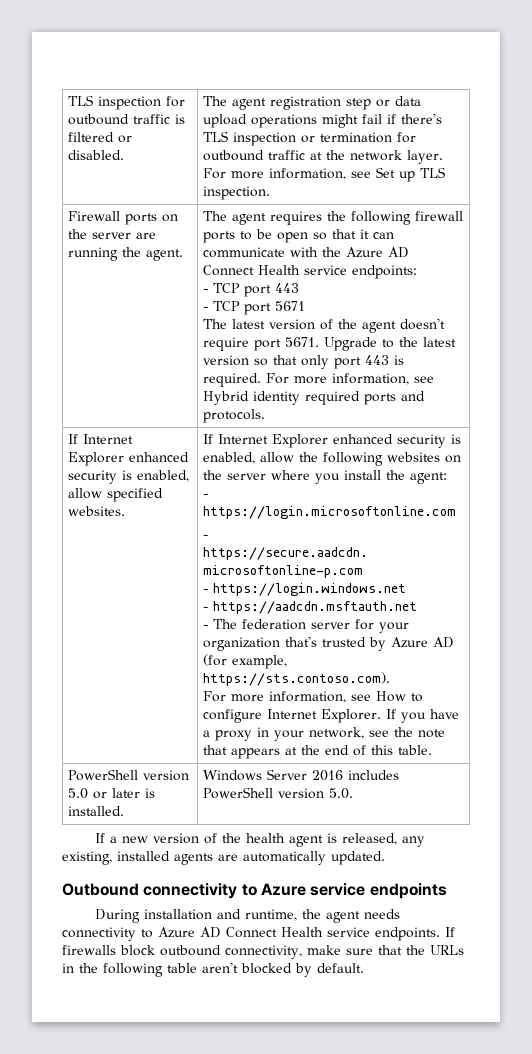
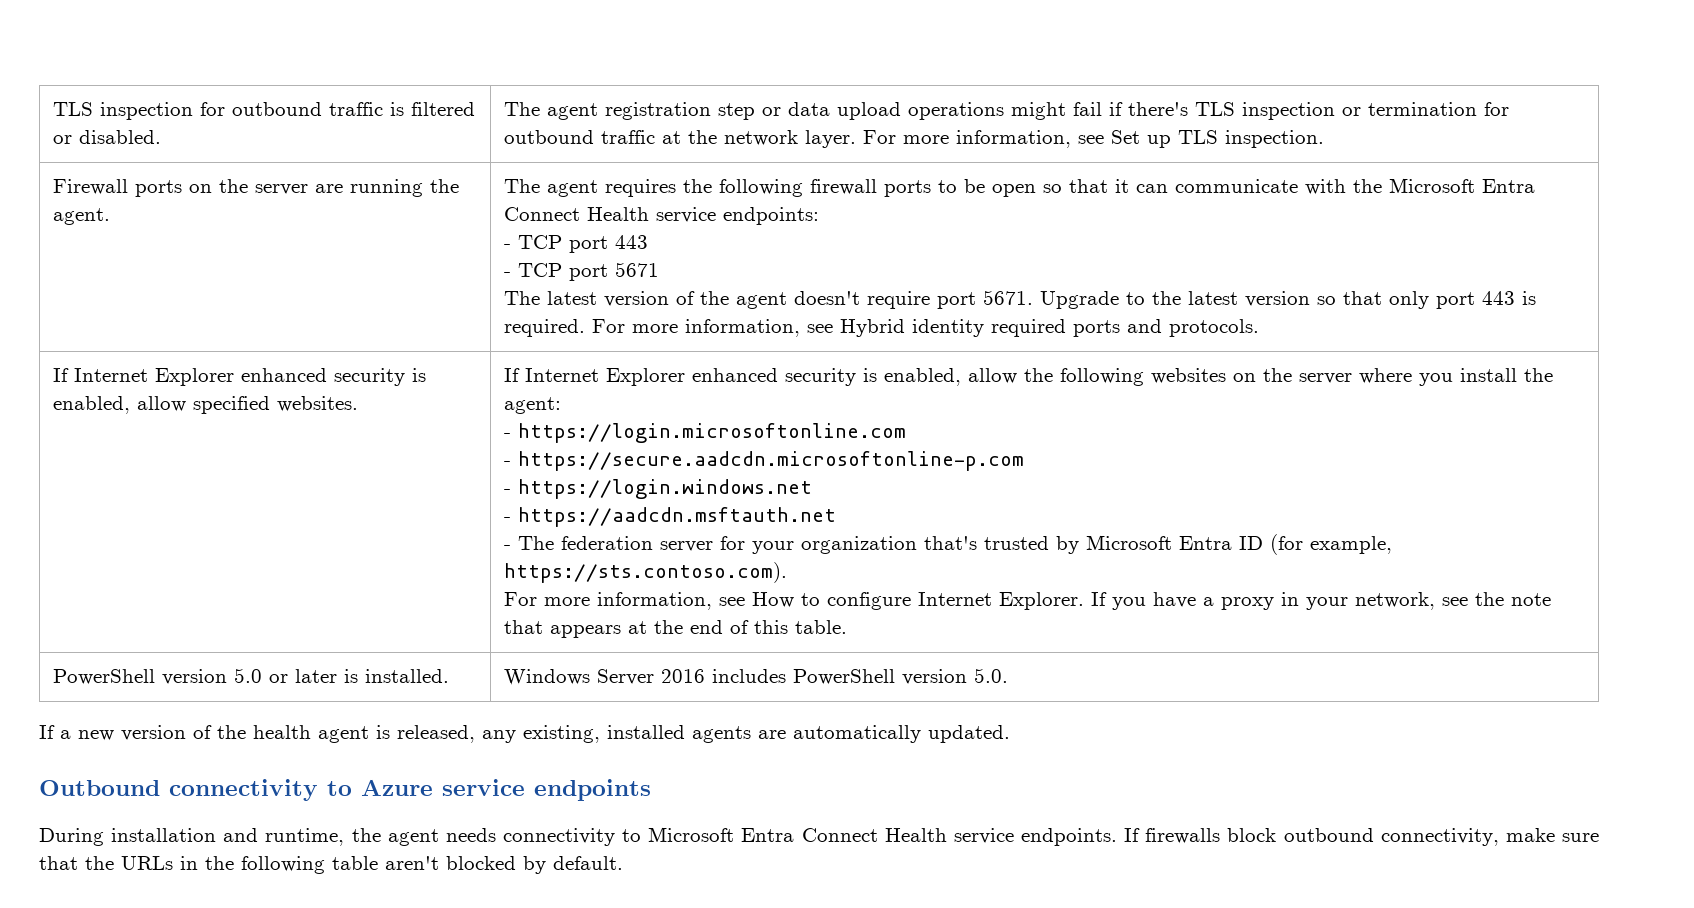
- The agent requires the following firewall ports to be open so that it can communicate with the Azure AD Connect Health service endpoints:
+ The agent requires the following firewall ports to be open so that it can communicate with the Microsoft Entra Connect Health service endpoints:
- - The federation server for your organization that's trusted by Azure AD (for example, https://sts.contoso.com).
+ - The federation server for your organization that's trusted by Microsoft Entra ID (for example, https://sts.contoso.com).
- During installation and runtime, the agent needs connectivity to Azure AD Connect Health service endpoints.
+ During installation and runtime, the agent needs connectivity to Microsoft Entra Connect Health service endpoints.

